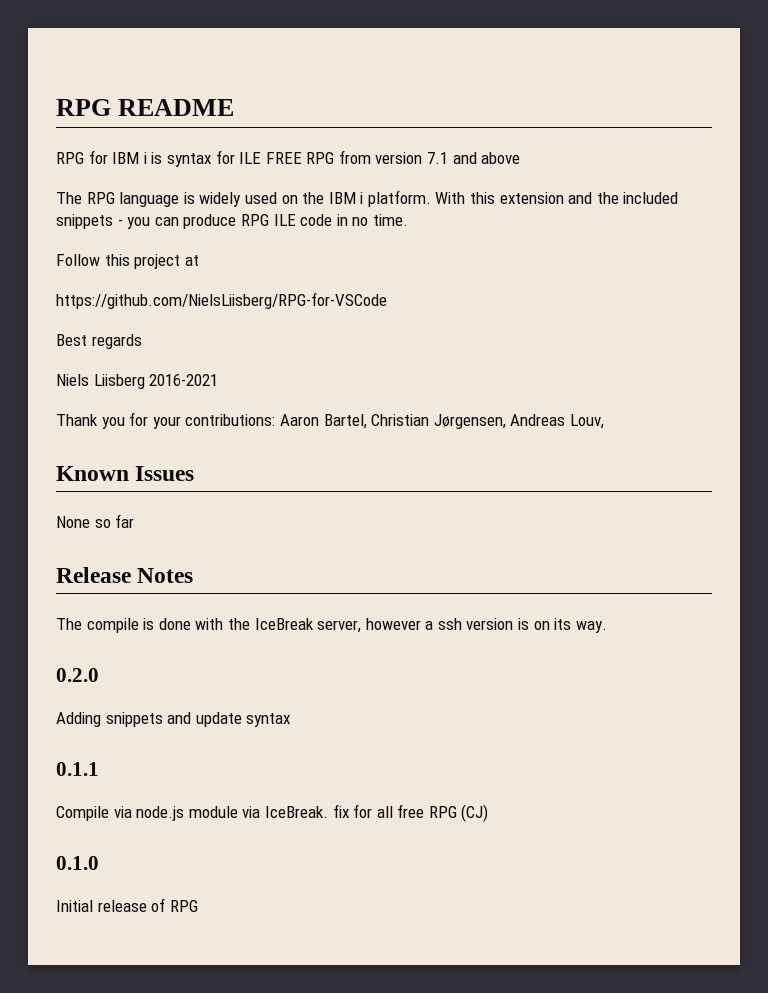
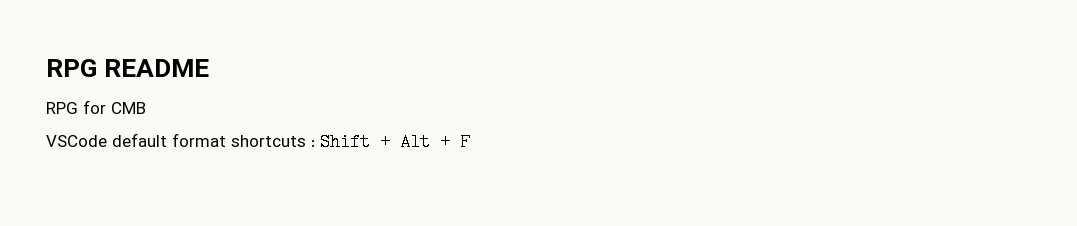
- RPG for IBM i is syntax for ILE FREE RPG from version 7.1 and above
- The RPG language is widely used on the IBM i platform. With this extension and the included snippets - you can produce RPG ILE code in no time.
- Follow this project at
- https://github.com/NielsLiisberg/RPG-for-VSCode
- Best regards
- Niels Liisberg 2016-2021
- Thank you for your contributions: Aaron Bartel, Christian Jørgensen, Andreas Louv,
- Known Issues
- None so far
- Release Notes
- The compile is done with the IceBreak server, however a ssh version is on its way.
- 0.2.0
- Adding snippets and update syntax
- 0.1.1
- Compile via node.js module via IceBreak. fix for all free RPG (CJ)
- 0.1.0
- Initial release of RPG
+ RPG for CMB
+ VSCode default format shortcuts : Shift + Alt + F

